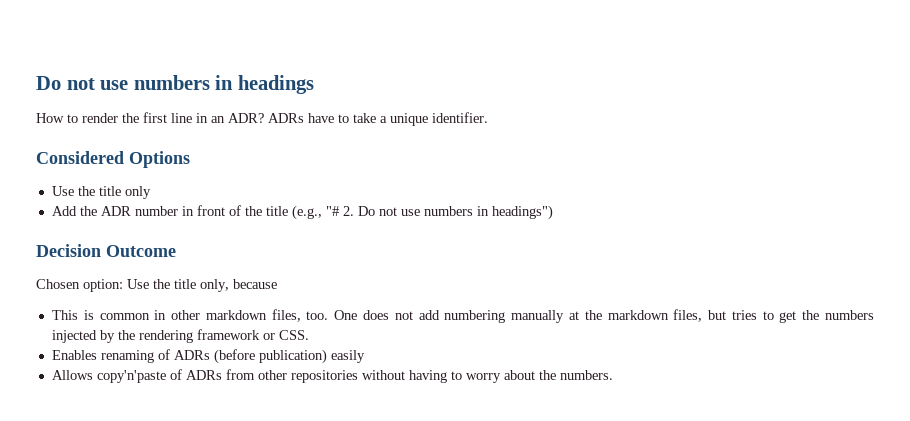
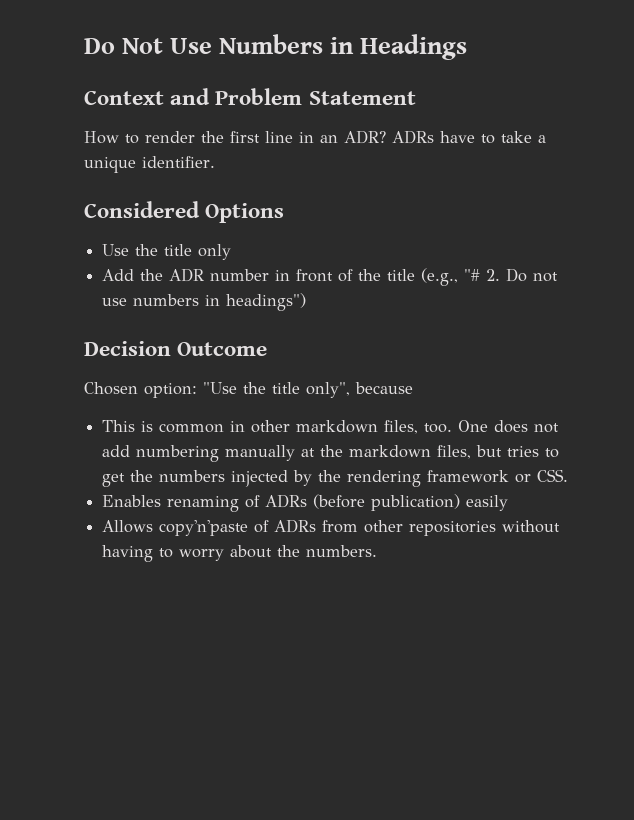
- Do not use numbers in headings
+ Do Not Use Numbers in Headings
+ Context and Problem Statement
- Chosen option: Use the title only, because
+ Chosen option: "Use the title only", because

